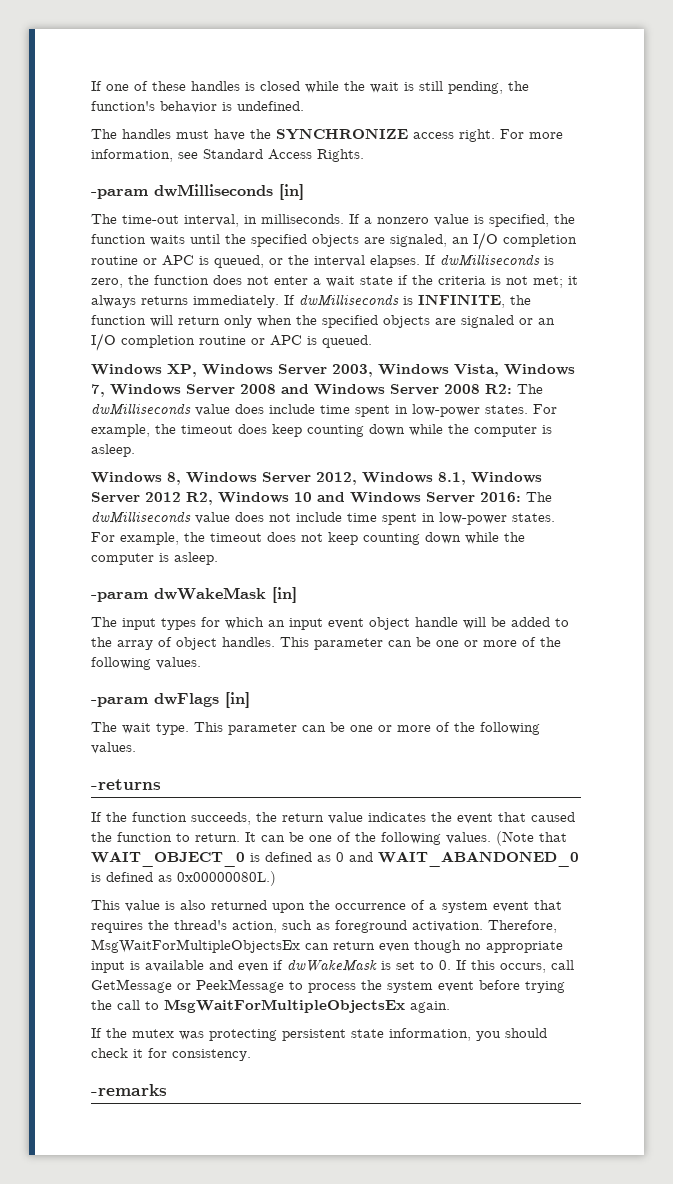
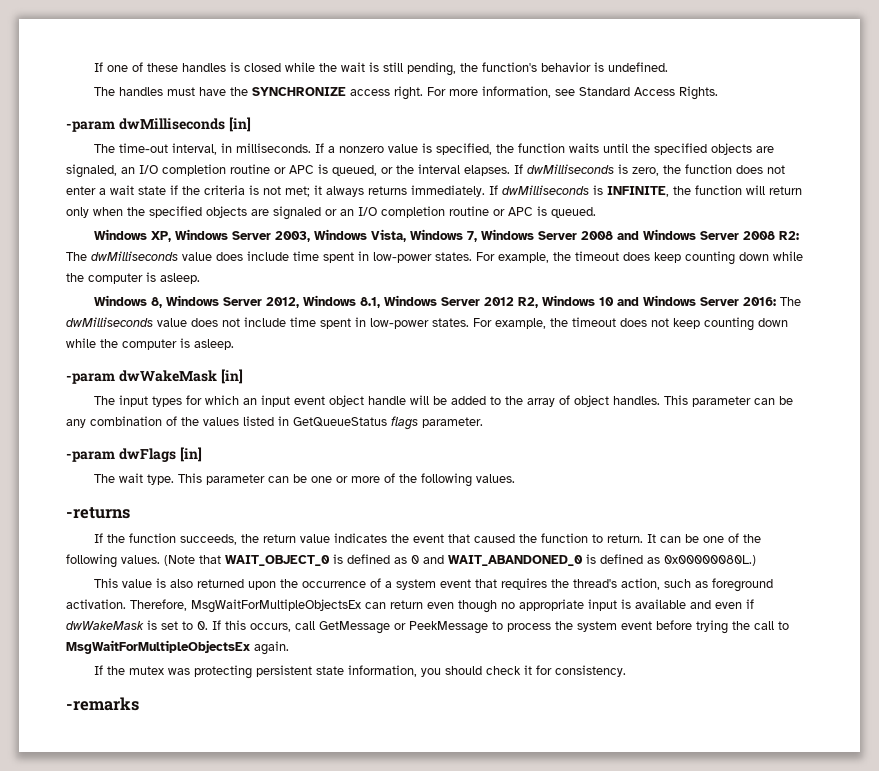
- The input types for which an input event object handle will be added to the array of object handles. This parameter can be one or more of the following values.
+ The input types for which an input event object handle will be added to the array of object handles. This parameter can be any combination of the values listed in GetQueueStatus flags parameter.

